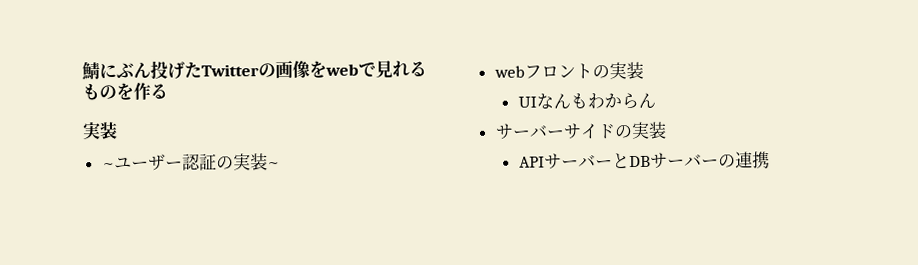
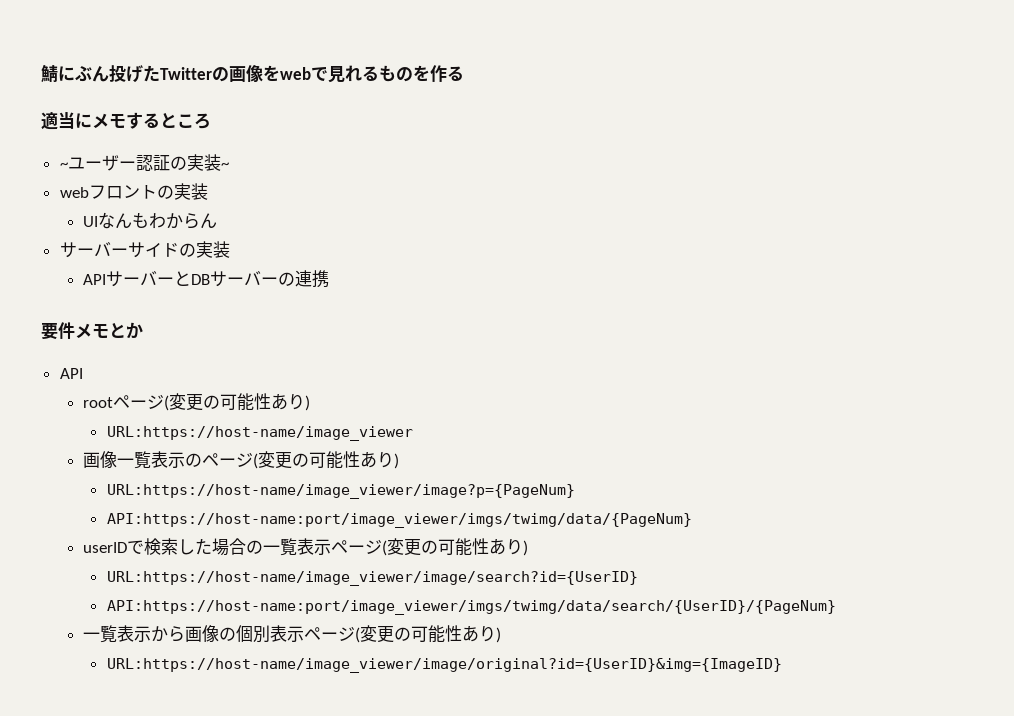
  鯖にぶん投げたTwitterの画像をwebで見れるものを作る
- 実装
+ 適当にメモするところ
+ 要件メモとか
+ API
+ rootページ(変更の可能性あり)
+ URL:https://host-name/image_viewer
+ 画像一覧表示のページ(変更の可能性あり)
+ URL:https://host-name/image_viewer/image?p={PageNum}
+ API:https://host-name:port/image_viewer/imgs/twimg/data/{PageNum}
+ userIDで検索した場合の一覧表示ページ(変更の可能性あり)
+ URL:https://host-name/image_viewer/image/search?id={UserID}
+ API:https://host-name:port/image_viewer/imgs/twimg/data/search/{UserID}/{PageNum}
+ 一覧表示から画像の個別表示ページ(変更の可能性あり)
+ URL:https://host-name/image_viewer/image/original?id={UserID}&img={ImageID}

